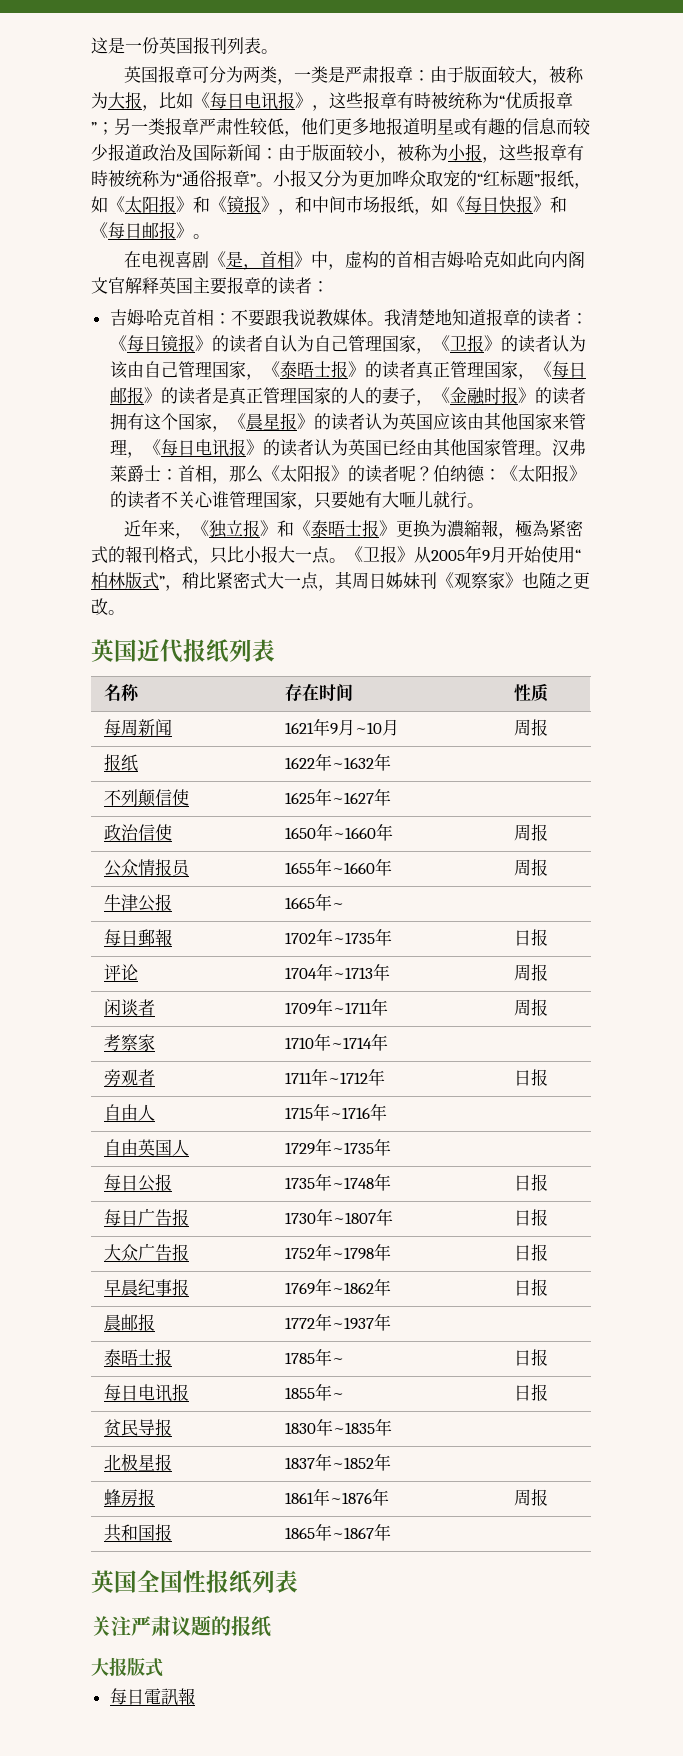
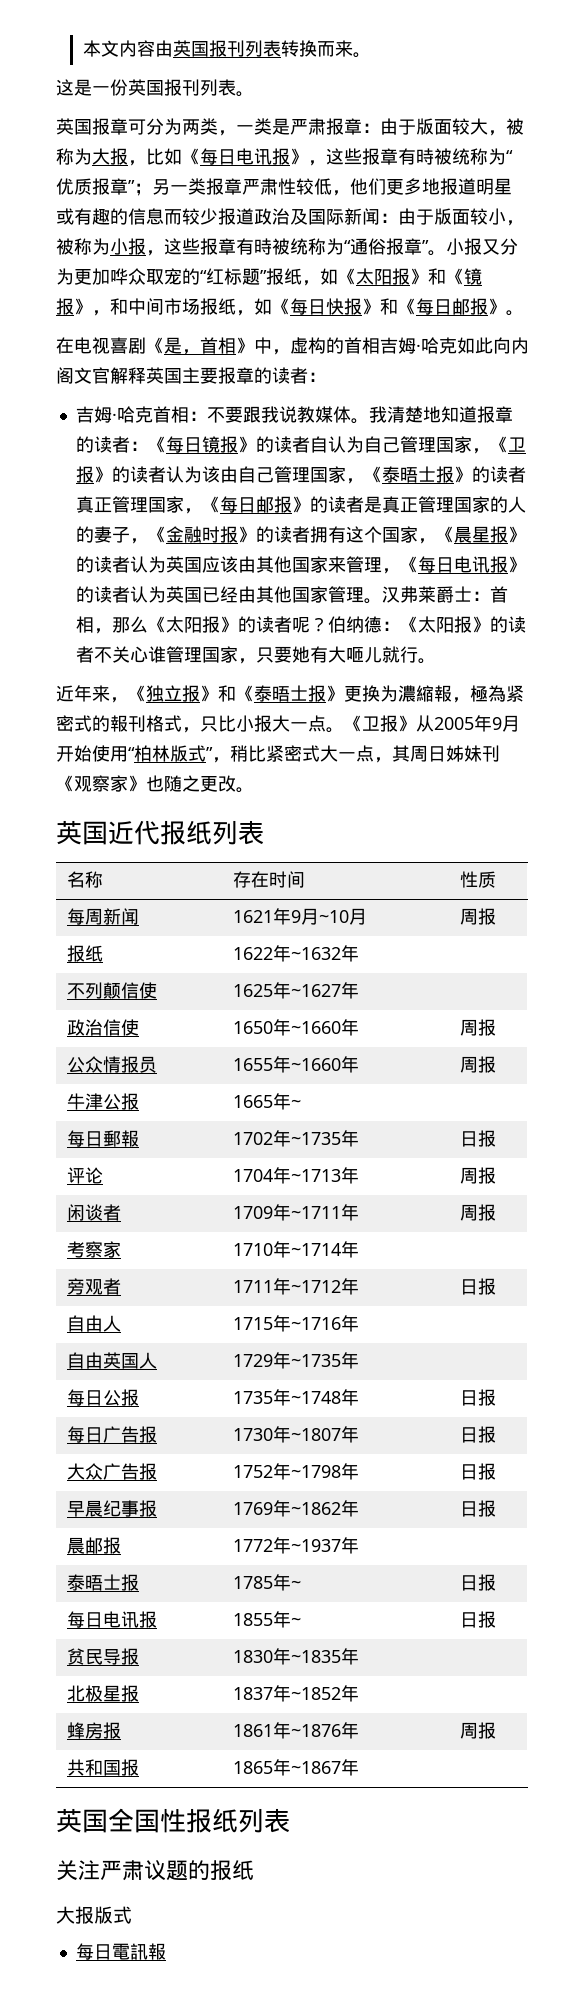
+ 本文内容由英国报刊列表转换而来。

